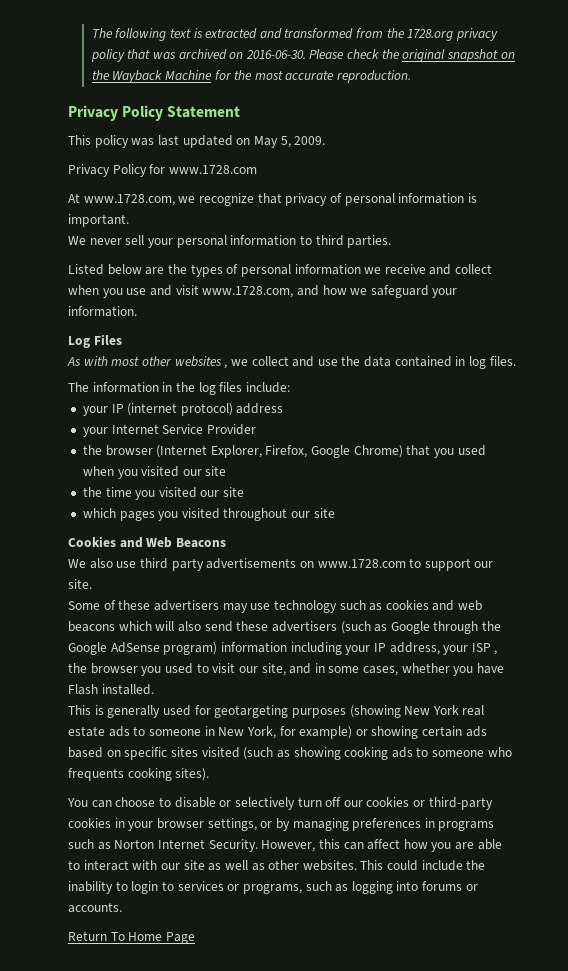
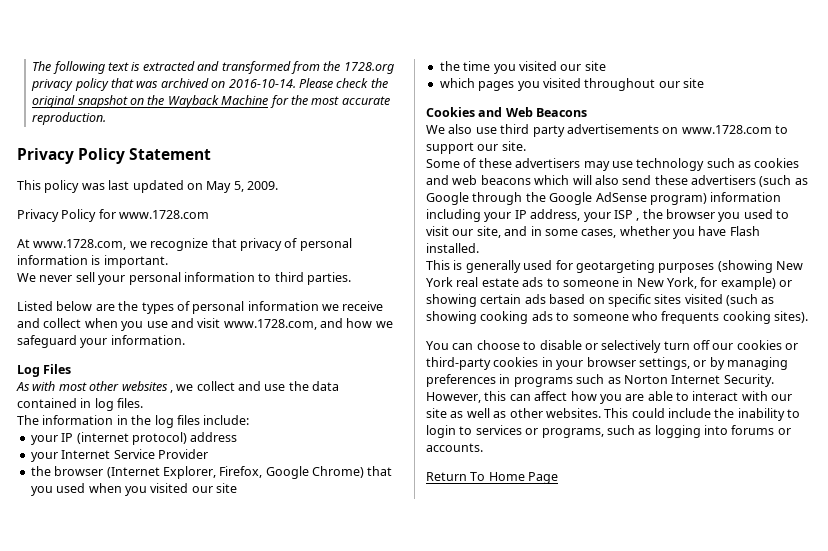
- The following text is extracted and transformed from the 1728.org privacy policy that was archived on 2016-06-30.
+ The following text is extracted and transformed from the 1728.org privacy policy that was archived on 2016-10-14.

